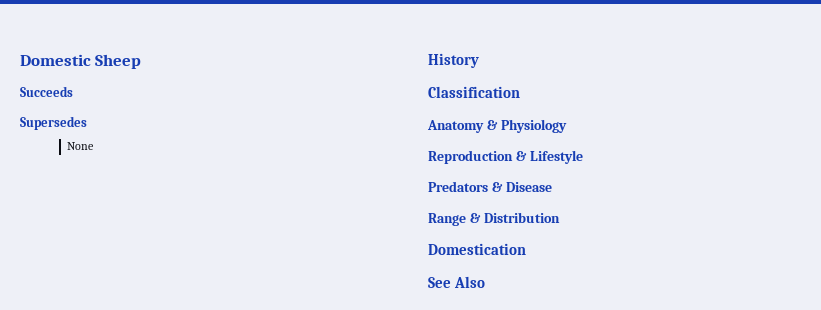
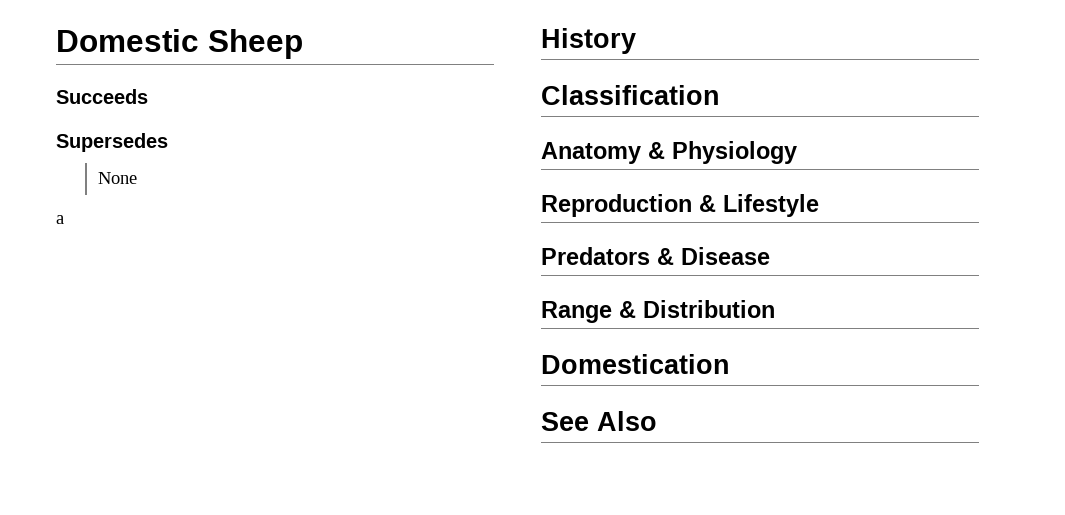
+ a

